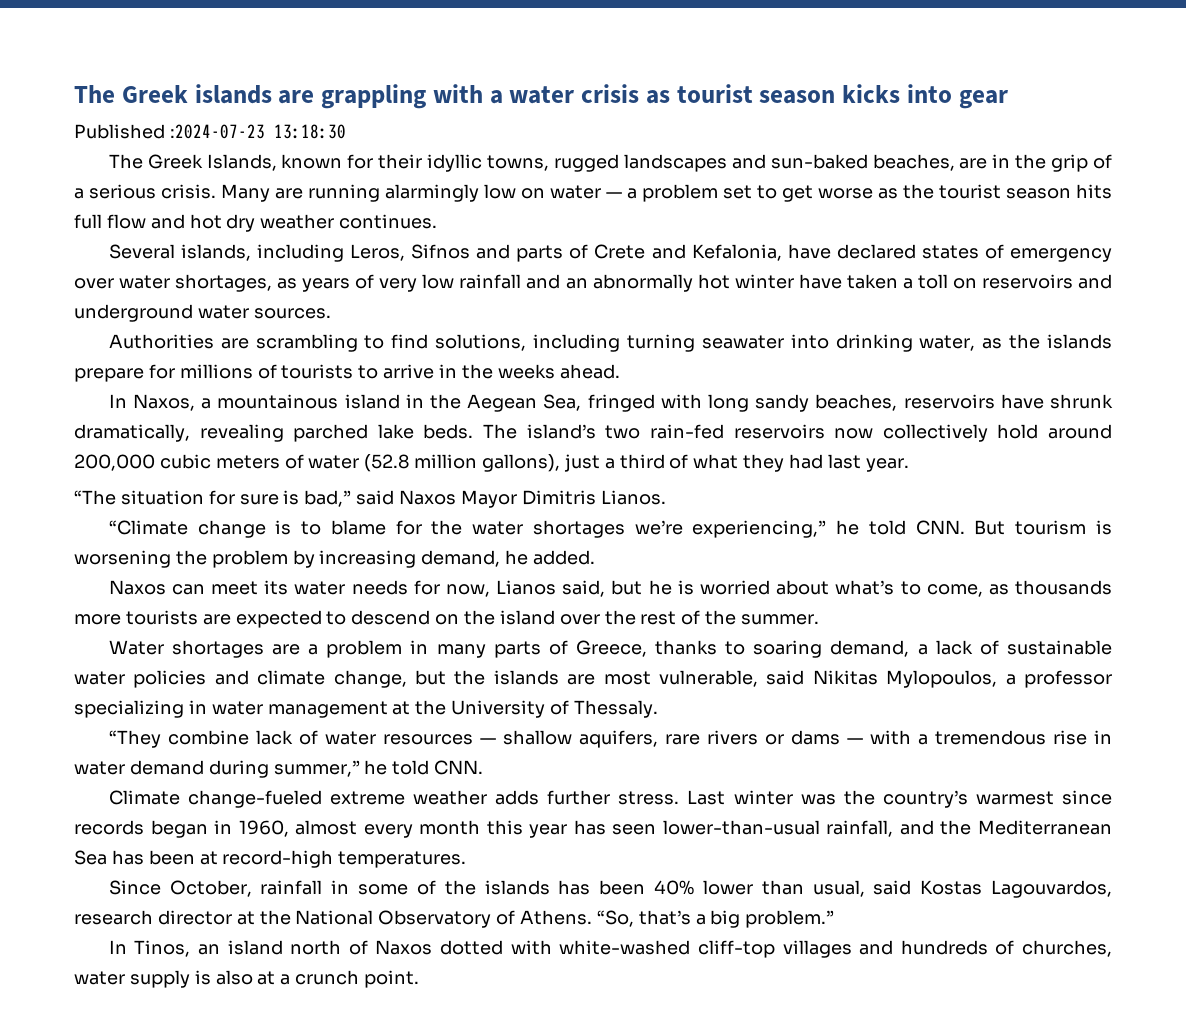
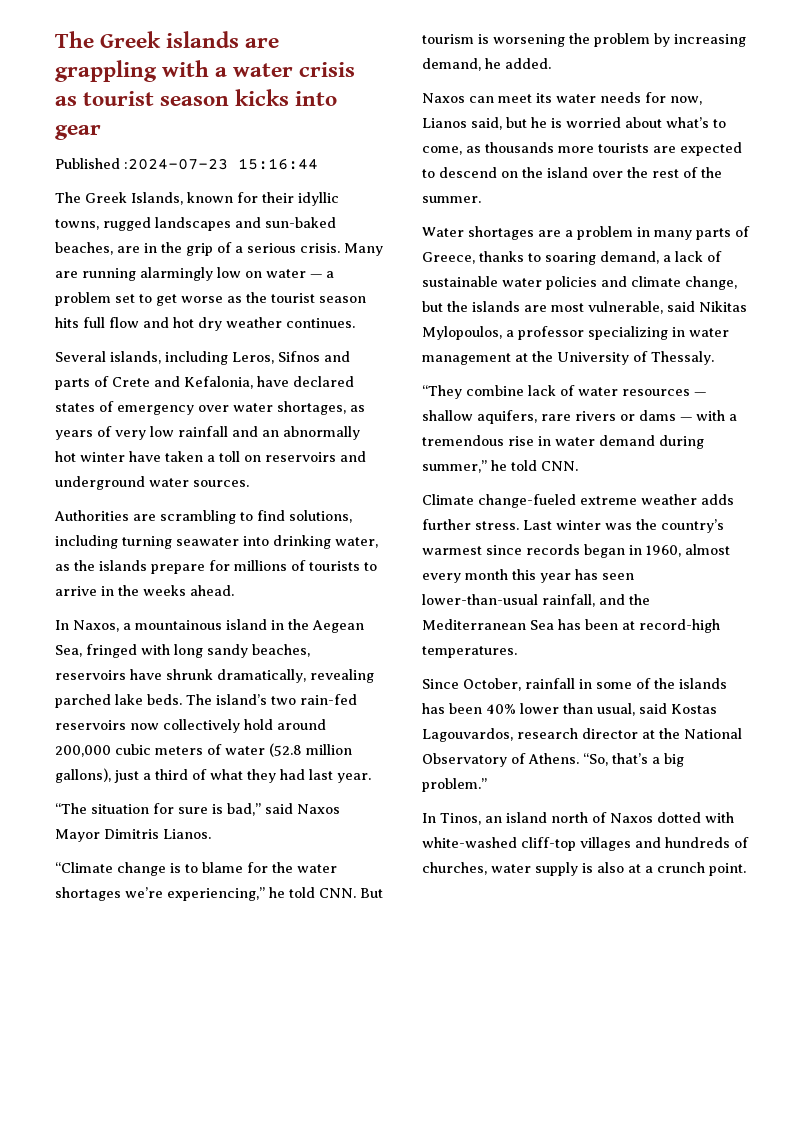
- Published :2024-07-23 13:18:30
+ Published :2024-07-23 15:16:44

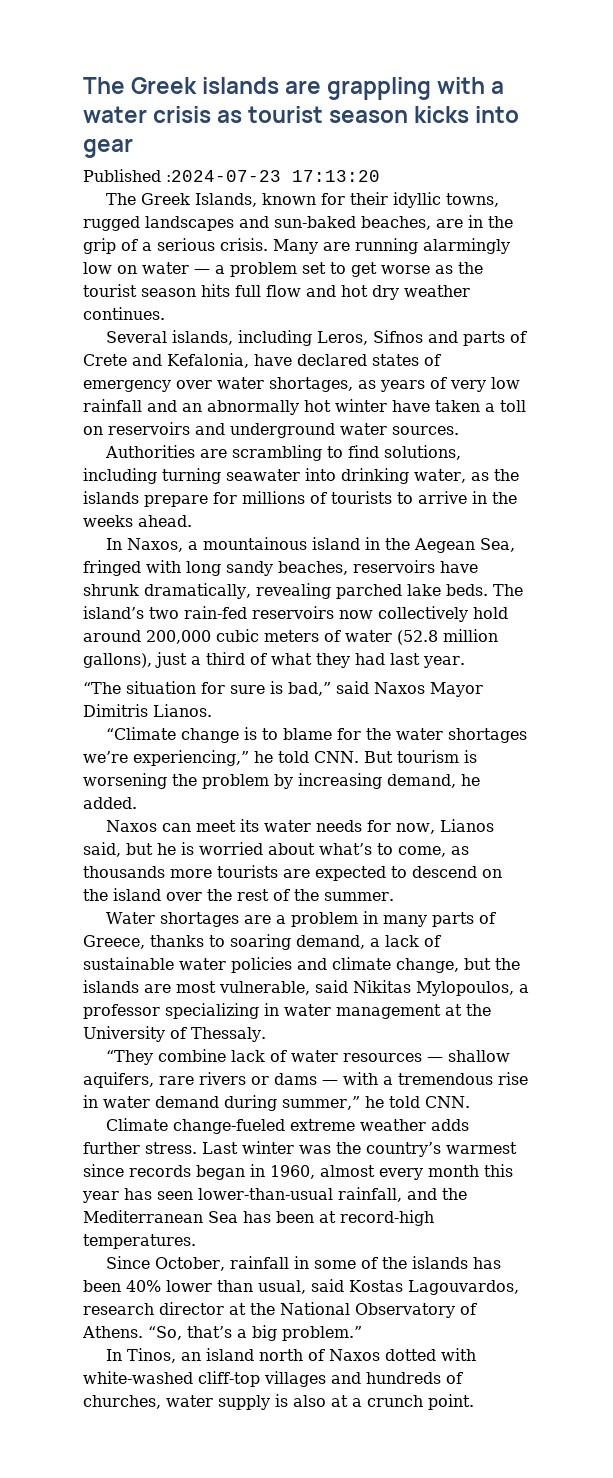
- Published :2024-07-23 15:16:44
+ Published :2024-07-23 17:13:20

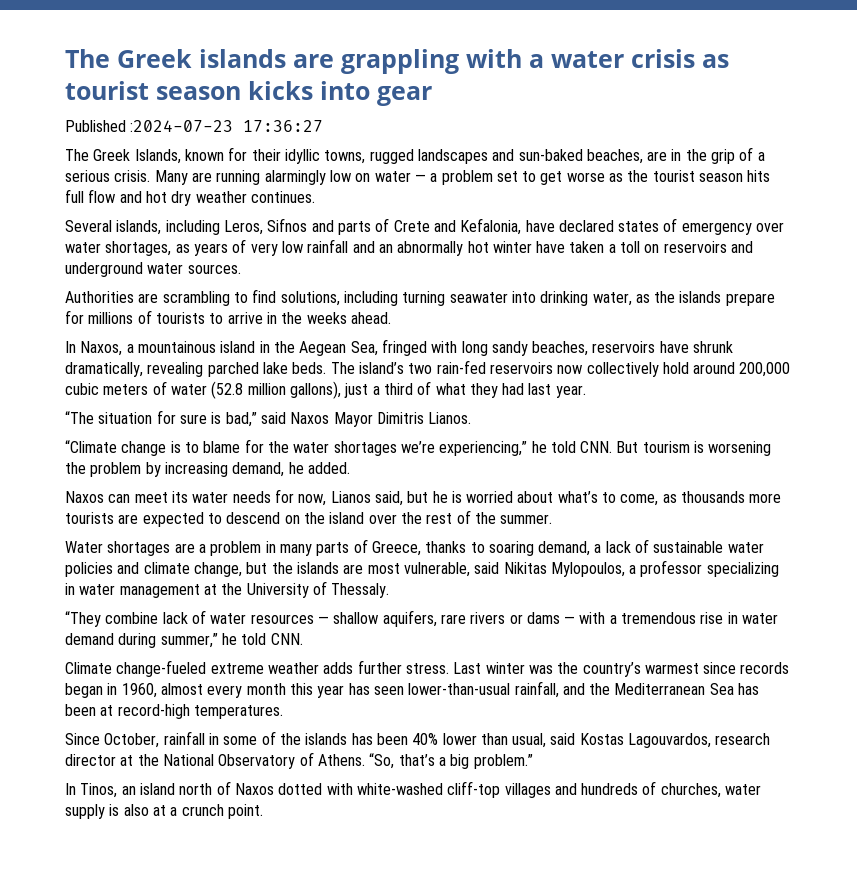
- Published :2024-07-23 17:13:20
+ Published :2024-07-23 17:36:27

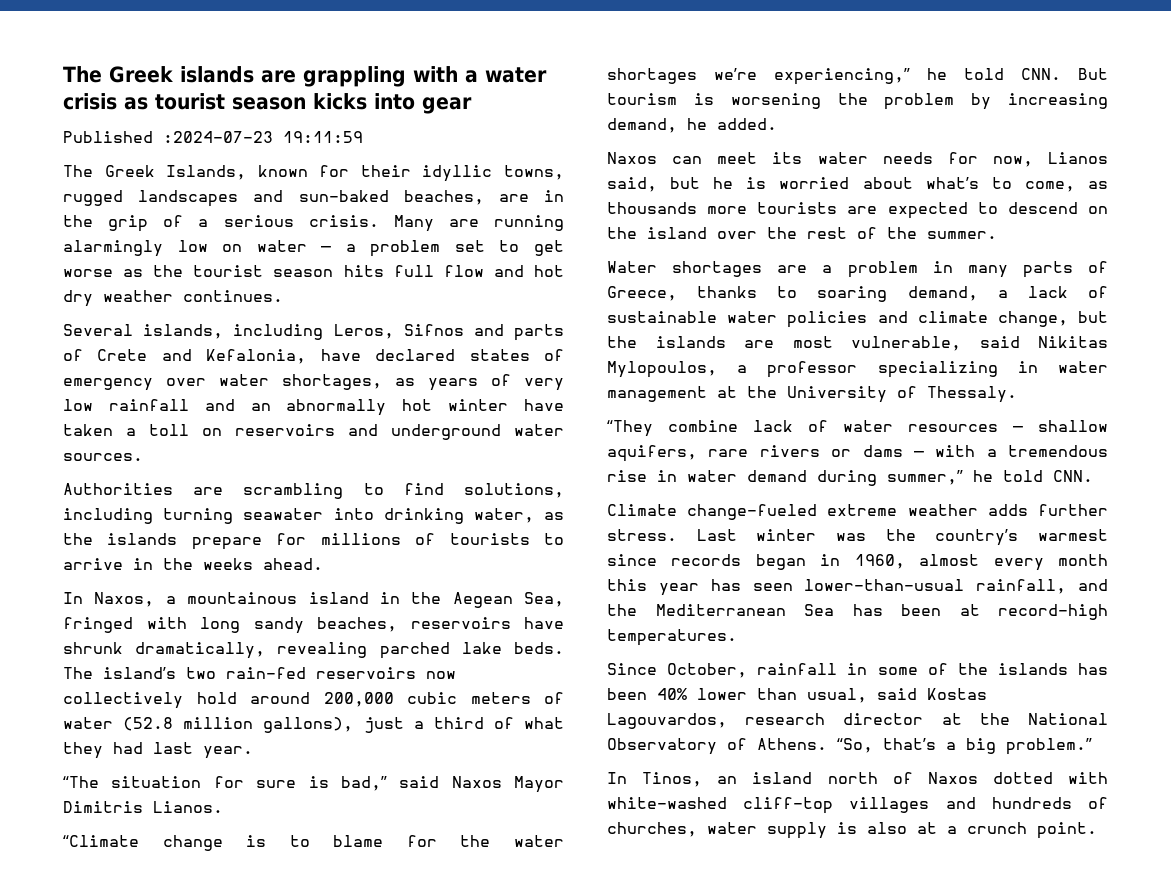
- Published :2024-07-23 17:36:27
+ Published :2024-07-23 19:11:59

